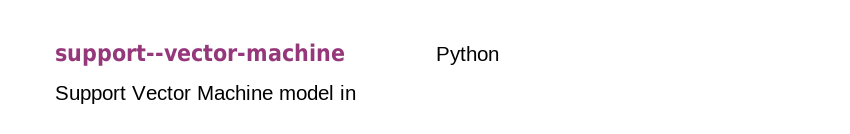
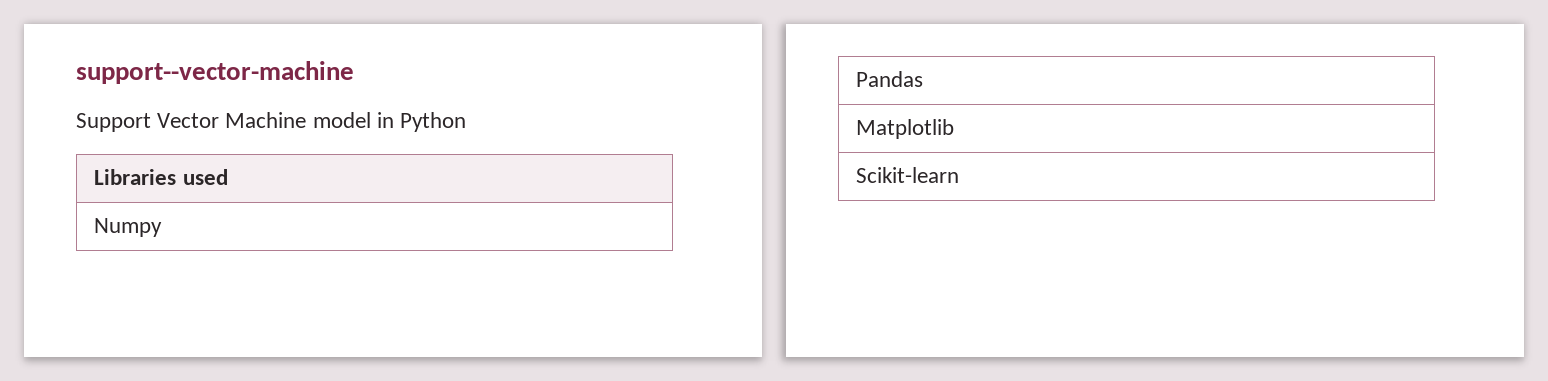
+ Libraries used
+ Numpy
+ Pandas
+ Matplotlib
+ Scikit-learn

